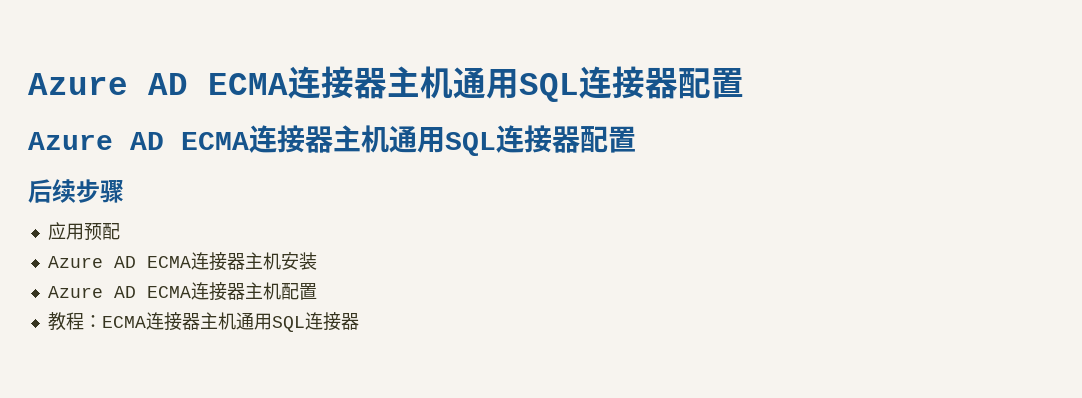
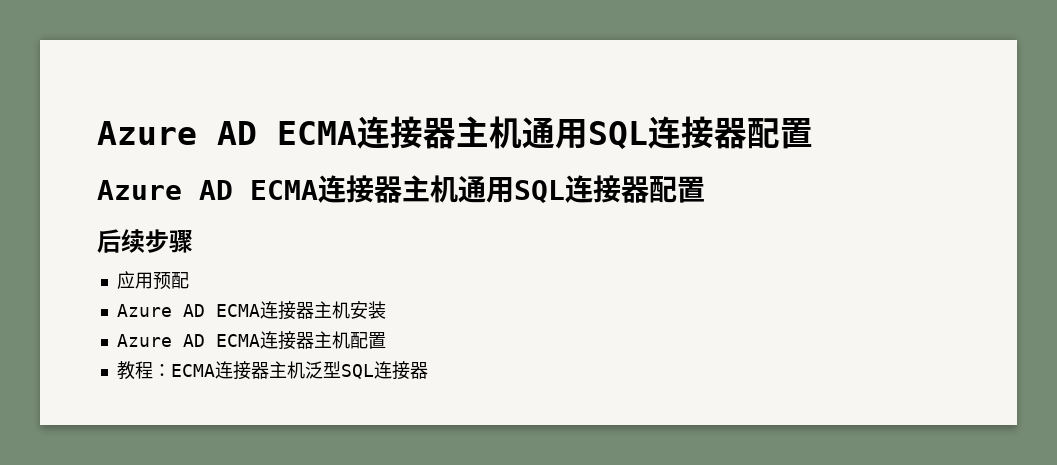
- 教程：ECMA连接器主机通用SQL连接器
+ 教程：ECMA连接器主机泛型SQL连接器

